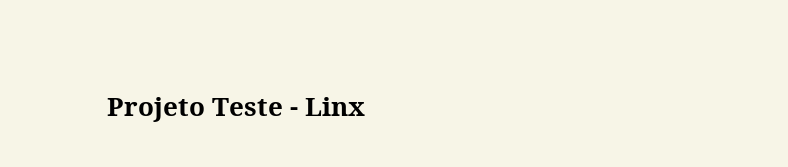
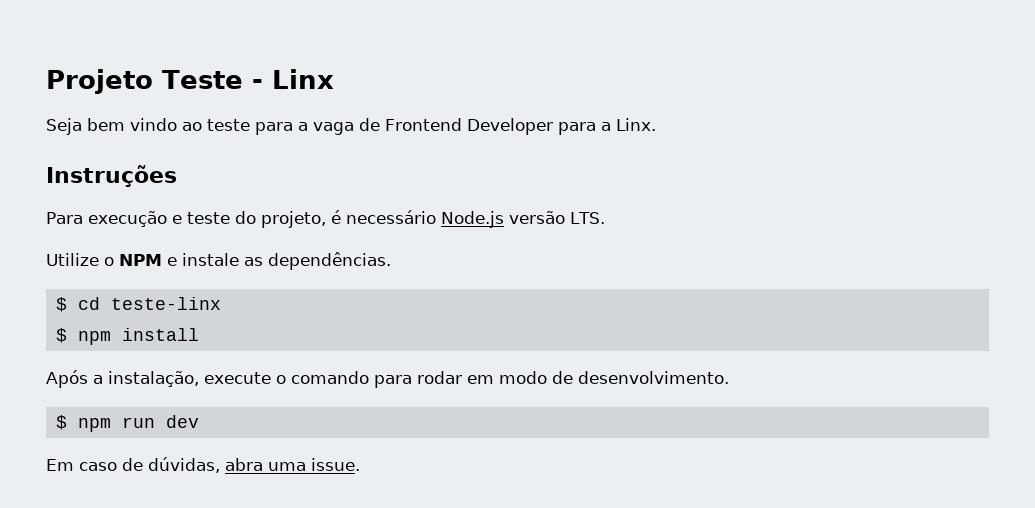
+ Seja bem vindo ao teste para a vaga de Frontend Developer para a Linx.
+ Instruções
+ Para execução e teste do projeto, é necessário Node.js versão LTS.
+ Utilize o NPM e instale as dependências.
+ $ cd teste-linx
+ $ npm install
+ Após a instalação, execute o comando para rodar em modo de desenvolvimento.
+ $ npm run dev
+ Em caso de dúvidas, abra uma issue.

